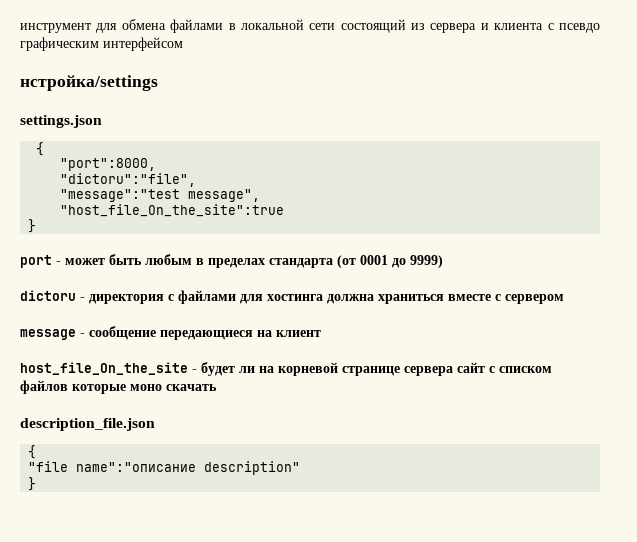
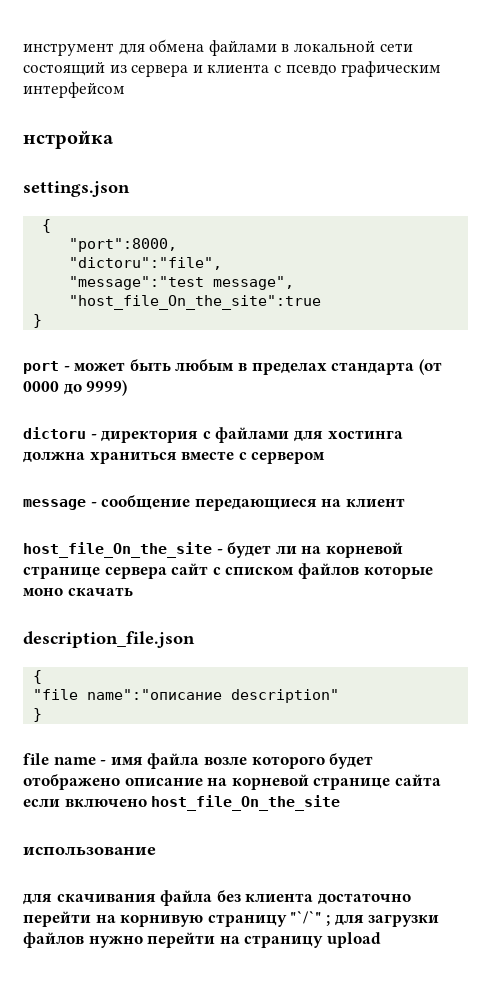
- нстройка/settings
+ нстройка
- port - может быть любым в пределах стандарта (от 0001 до 9999)
+ port - может быть любым в пределах стандарта (от 0000 до 9999)
+ file name - имя файла возле которого будет отображено описание на корневой странице сайта если включено host_file_On_the_site
+ использование
+ для скачивания файла без клиента достаточно перейти на корнивую страницу "`/`" ; для загрузки файлов нужно перейти на страницу upload

